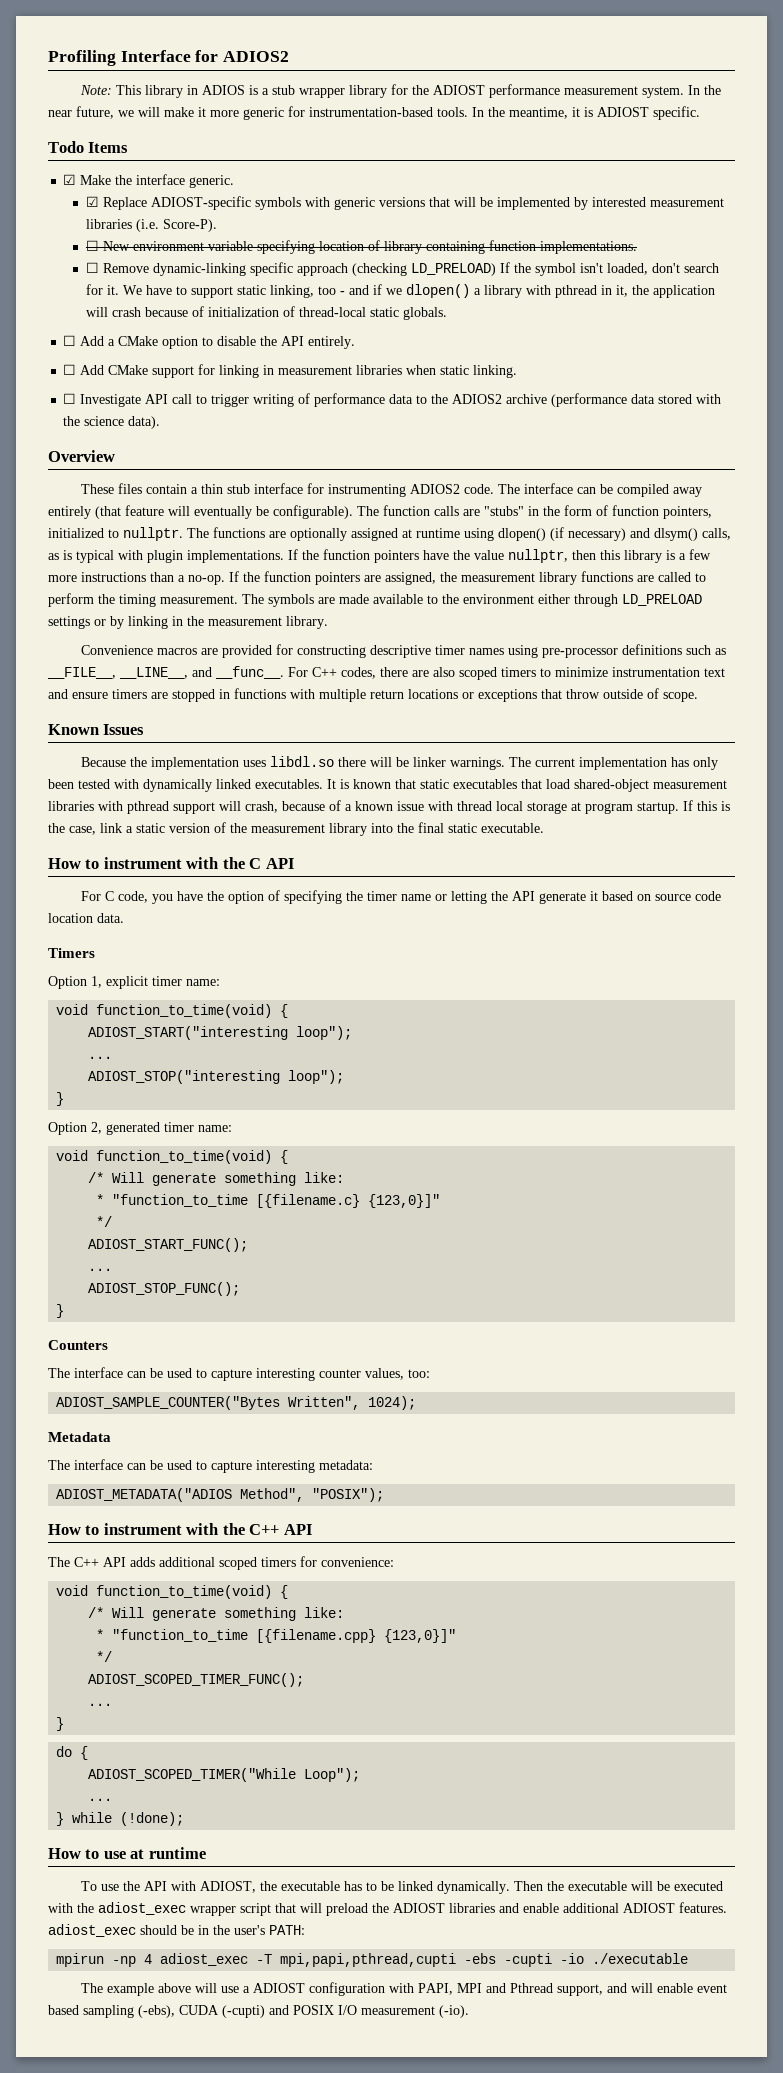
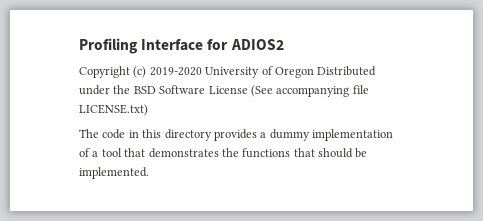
- Note: This library in ADIOS is a stub wrapper library for the ADIOST performance measurement system. In the near future, we will make it more generic for instrumentation-based tools. In the meantime, it is ADIOST specific.
- Todo Items
- ☑ Make the interface generic.
- ☑ Replace ADIOST-specific symbols with generic versions that will be implemented by interested measurement libraries (i.e. Score-P).
- ☐ New environment variable specifying location of library containing function implementations.
- ☐ Remove dynamic-linking specific approach (checking LD_PRELOAD) If the symbol isn't loaded, don't search for it. We have to support static linking, too - and if we dlopen() a library with pthread in it, the application will crash because of initialization of thread-local static globals.
- ☐ Add a CMake option to disable the API entirely.
- ☐ Add CMake support for linking in measurement libraries when static linking.
- ☐ Investigate API call to trigger writing of performance data to the ADIOS2 archive (performance data stored with the science data).
- Overview
- These files contain a thin stub interface for instrumenting ADIOS2 code. The interface can be compiled away entirely (that feature will eventually be configurable). The function calls are "stubs" in the form of function pointers, initialized to nullptr. The functions are optionally assigned at runtime using dlopen() (if necessary) and dlsym() calls, as is typical with plugin implementations. If the function pointers have the value nullptr, then this library is a few more instructions than a no-op. If the function pointers are assigned, the measurement library functions are called to perform the timing measurement. The symbols are made available to the environment either through LD_PRELOAD settings or by linking in the measurement library.
- Convenience macros are provided for constructing descriptive timer names using pre-processor definitions such as __FILE__, __LINE__, and __func__. For C++ codes, there are also scoped timers to minimize instrumentation text and ensure timers are stopped in functions with multiple return locations or exceptions that throw outside of scope.
- Known Issues
- Because the implementation uses libdl.so there will be linker warnings. The current implementation has only been tested with dynamically linked executables. It is known that static executables that load shared-object measurement libraries with pthread support will crash, because of a known issue with thread local storage at program startup. If this is the case, link a static version of the measurement library into the final static executable.
- How to instrument with the C API
- For C code, you have the option of specifying the timer name or letting the API generate it based on source code location data.
- Timers
- Option 1, explicit timer name:
- void function_to_time(void) {
- ADIOST_START("interesting loop");
- ...
- ADIOST_STOP("interesting loop");
- }
- Option 2, generated timer name:
- void function_to_time(void) {
- /* Will generate something like:
- * "function_to_time [{filename.c} {123,0}]"
- */
- ADIOST_START_FUNC();
- ...
- ADIOST_STOP_FUNC();
- }
- Counters
- The interface can be used to capture interesting counter values, too:
- ADIOST_SAMPLE_COUNTER("Bytes Written", 1024);
- Metadata
- The interface can be used to capture interesting metadata:
- ADIOST_METADATA("ADIOS Method", "POSIX");
- How to instrument with the C++ API
- The C++ API adds additional scoped timers for convenience:
- void function_to_time(void) {
- /* Will generate something like:
- * "function_to_time [{filename.cpp} {123,0}]"
- */
- ADIOST_SCOPED_TIMER_FUNC();
- ...
- }
- do {
- ADIOST_SCOPED_TIMER("While Loop");
- ...
- } while (!done);
- How to use at runtime
- To use the API with ADIOST, the executable has to be linked dynamically. Then the executable will be executed with the adiost_exec wrapper script that will preload the ADIOST libraries and enable additional ADIOST features. adiost_exec should be in the user's PATH:
- mpirun -np 4 adiost_exec -T mpi,papi,pthread,cupti -ebs -cupti -io ./executable
- The example above will use a ADIOST configuration with PAPI, MPI and Pthread support, and will enable event based sampling (-ebs), CUDA (-cupti) and POSIX I/O measurement (-io).
+ Copyright (c) 2019-2020 University of Oregon Distributed under the BSD Software License (See accompanying file LICENSE.txt)
+ The code in this directory provides a dummy implementation of a tool that demonstrates the functions that should be implemented.

